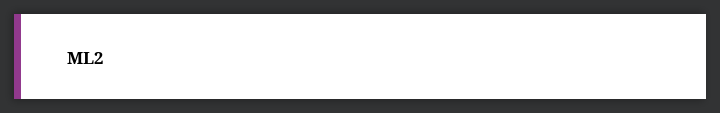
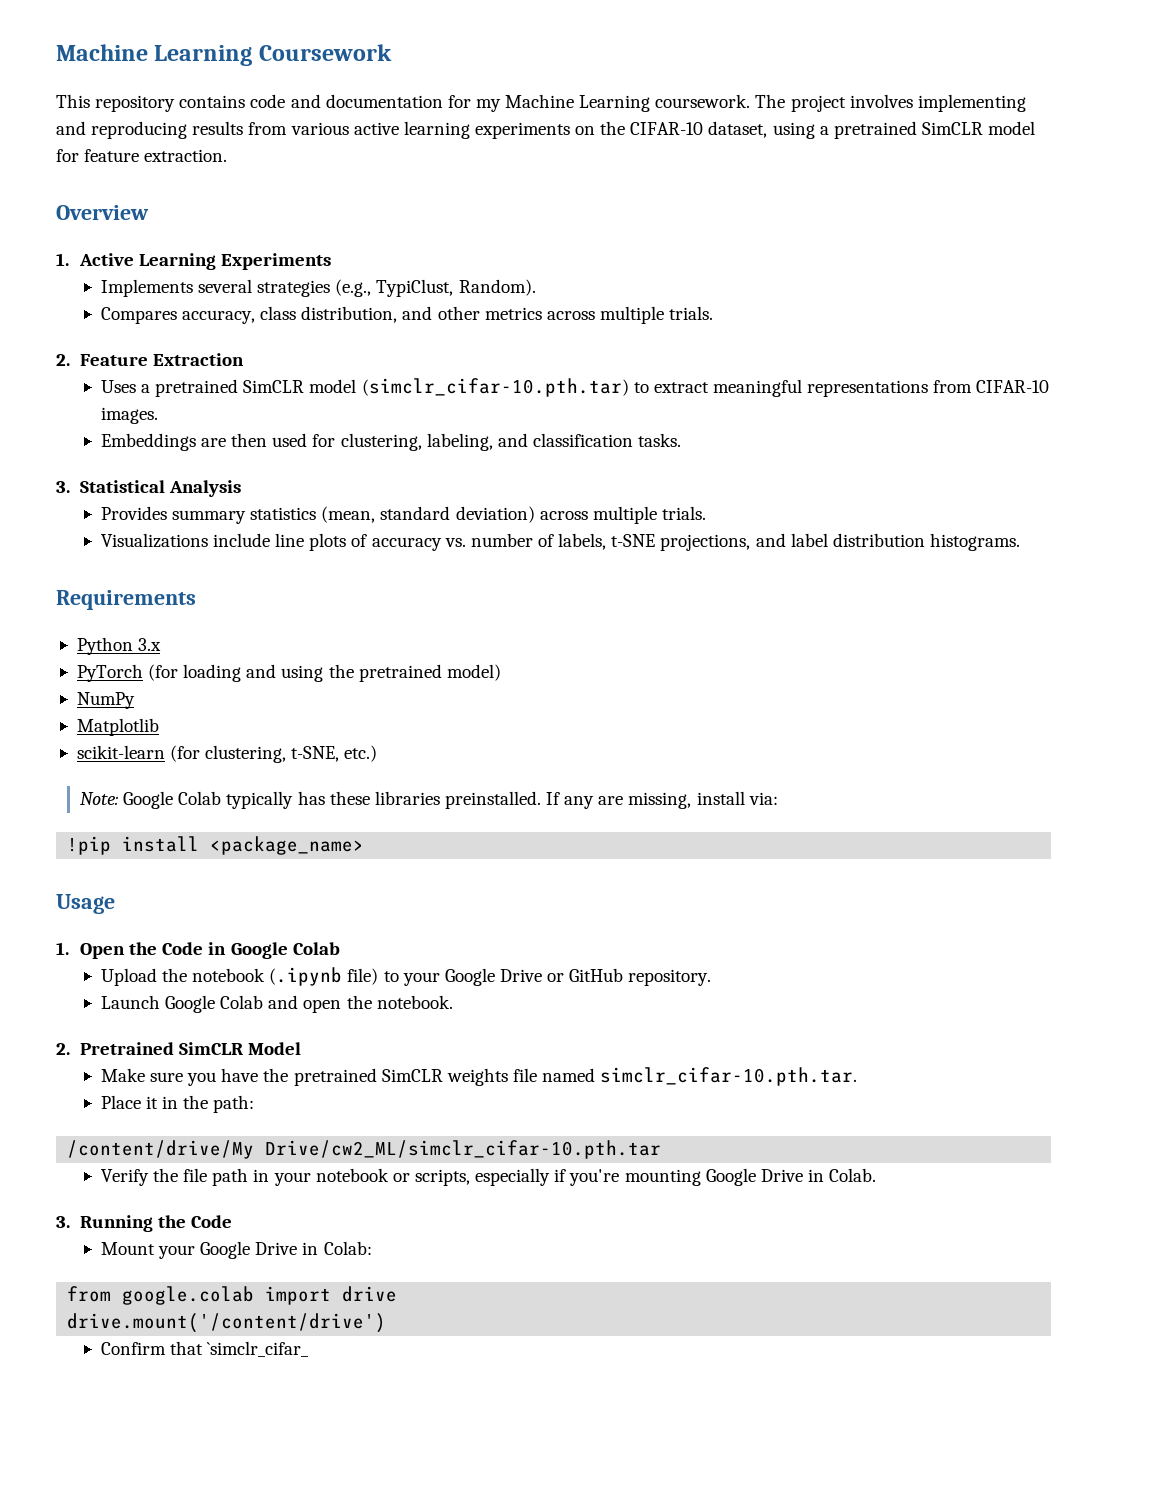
- ML2
+ Machine Learning Coursework
+ This repository contains code and documentation for my Machine Learning coursework. The project involves implementing and reproducing results from various active learning experiments on the CIFAR-10 dataset, using a pretrained SimCLR model for feature extraction.
+ Overview
+ 1. Active Learning Experiments
+ Implements several strategies (e.g., TypiClust, Random).
+ Compares accuracy, class distribution, and other metrics across multiple trials.
+ 2. Feature Extraction
+ Uses a pretrained SimCLR model (simclr_cifar-10.pth.tar) to extract meaningful representations from CIFAR-10 images.
+ Embeddings are then used for clustering, labeling, and classification tasks.
+ 3. Statistical Analysis
+ Provides summary statistics (mean, standard deviation) across multiple trials.
+ Visualizations include line plots of accuracy vs. number of labels, t-SNE projections, and label distribution histograms.
+ Requirements
+ Python 3.x
+ PyTorch (for loading and using the pretrained model)
+ NumPy
+ Matplotlib
+ scikit-learn (for clustering, t-SNE, etc.)
+ Note: Google Colab typically has these libraries preinstalled. If any are missing, install via:
+ !pip install <package_name>
+ Usage
+ 1. Open the Code in Google Colab
+ Upload the notebook (.ipynb file) to your Google Drive or GitHub repository.
+ Launch Google Colab and open the notebook.
+ 2. Pretrained SimCLR Model
+ Make sure you have the pretrained SimCLR weights file named simclr_cifar-10.pth.tar.
+ Place it in the path:
+ /content/drive/My Drive/cw2_ML/simclr_cifar-10.pth.tar
+ Verify the file path in your notebook or scripts, especially if you're mounting Google Drive in Colab.
+ 3. Running the Code
+ Mount your Google Drive in Colab:
+ from google.colab import drive
+ drive.mount('/content/drive')
+ Confirm that `simclr_cifar_

